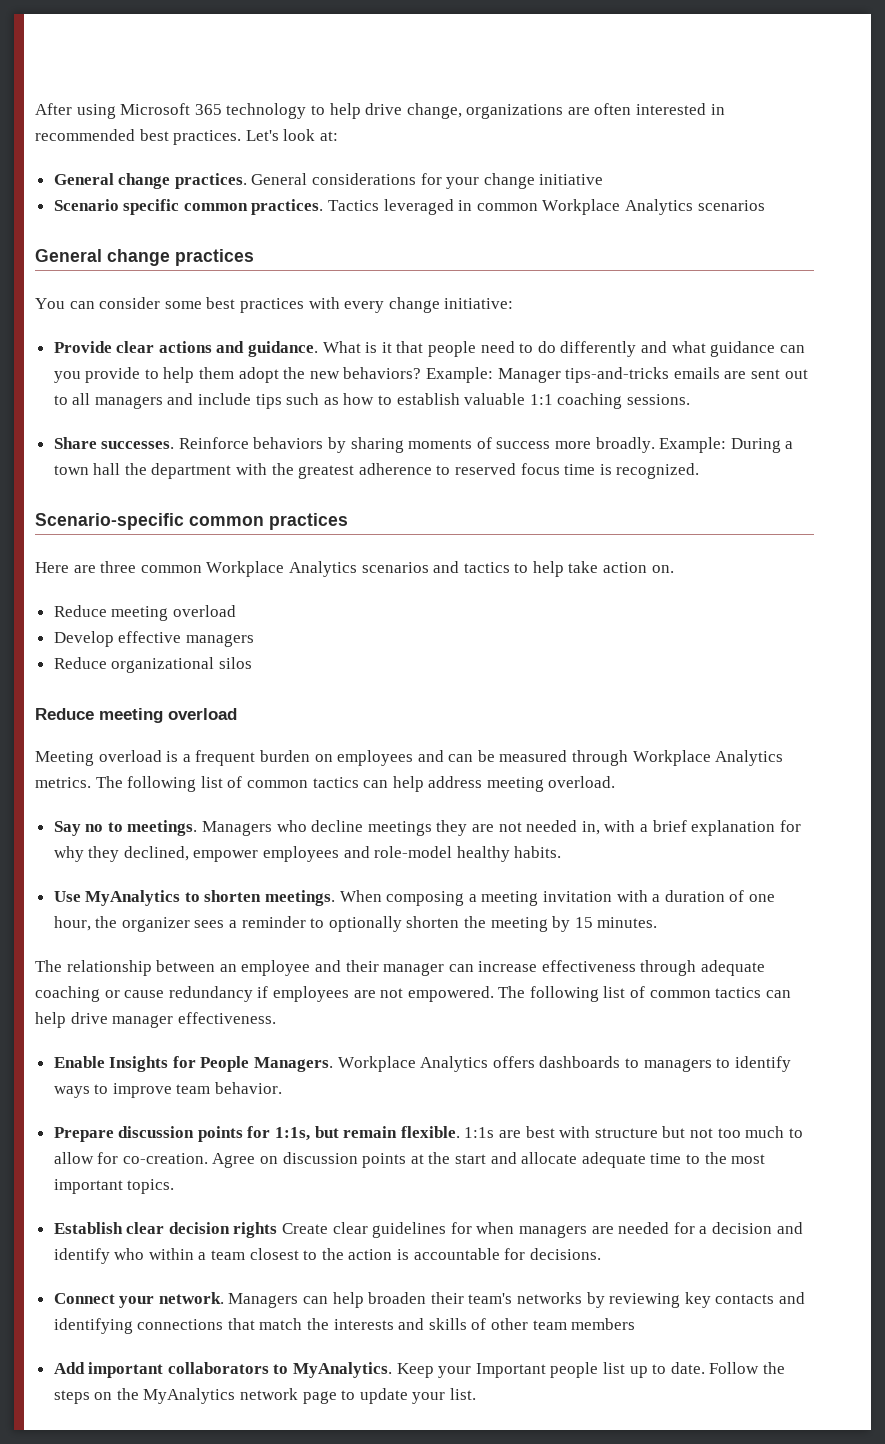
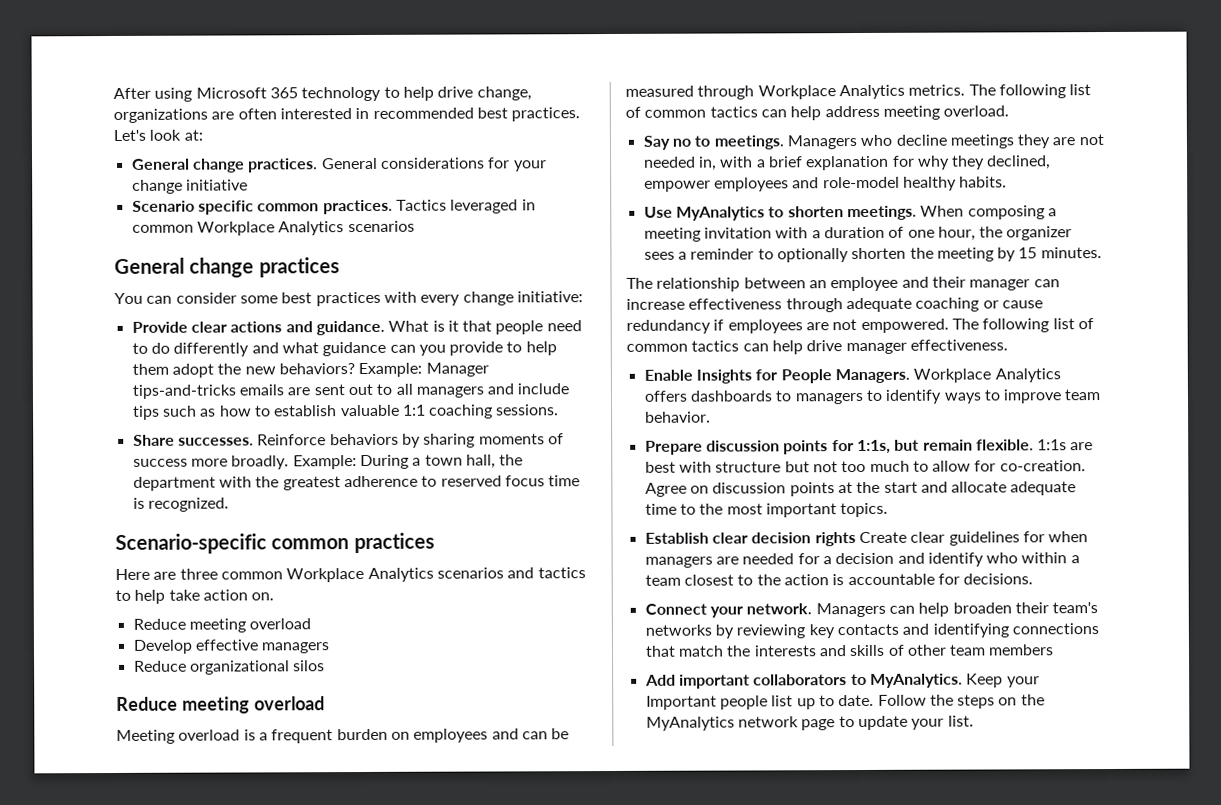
- Example: During a town hall the department with the greatest adherence to reserved focus time is recognized.
+ Example: During a town hall, the department with the greatest adherence to reserved focus time is recognized.

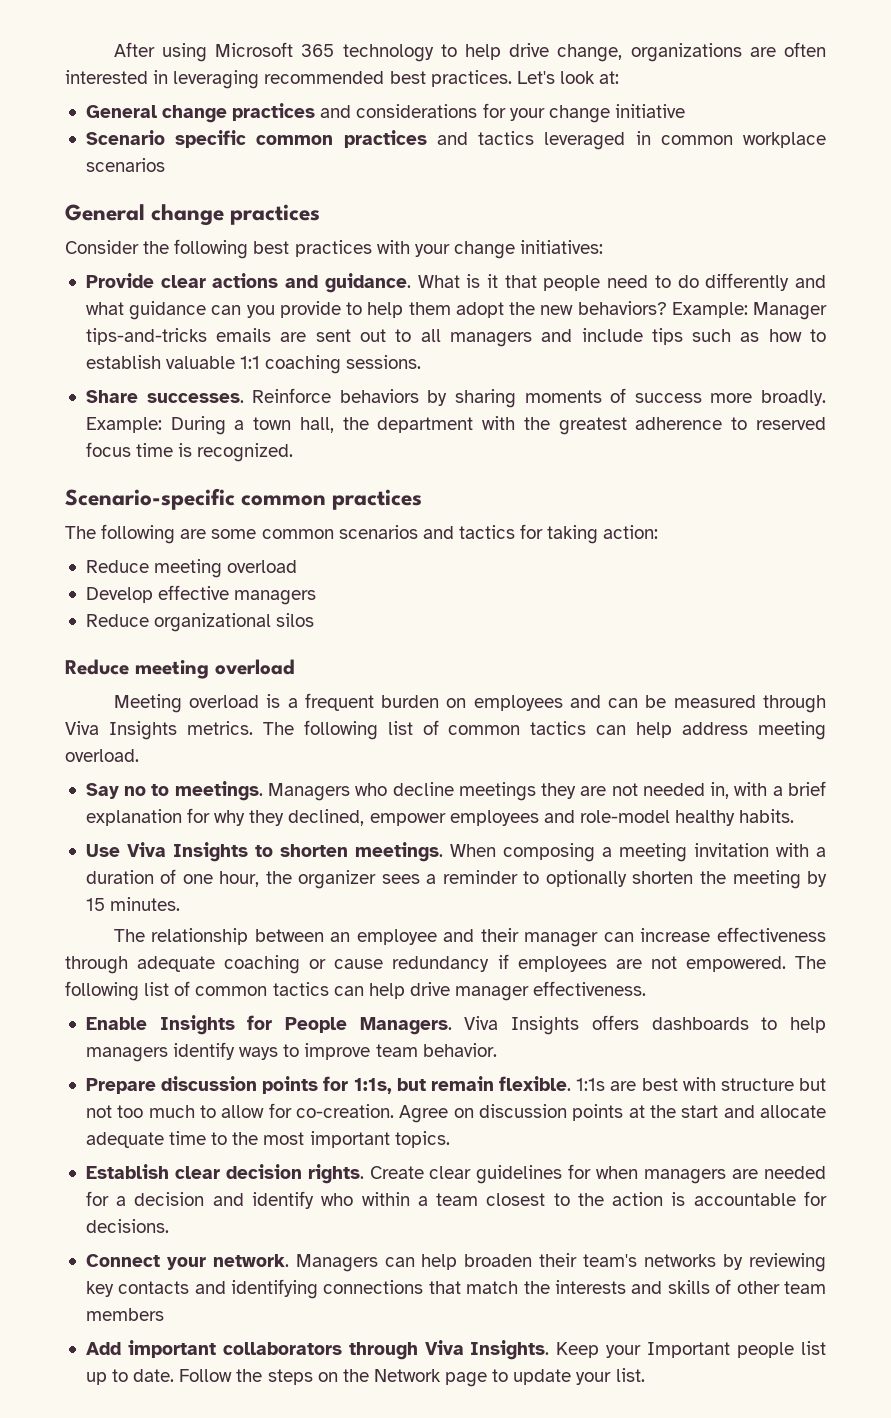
- After using Microsoft 365 technology to help drive change, organizations are often interested in recommended best practices.
+ After using Microsoft 365 technology to help drive change, organizations are often interested in leveraging recommended best practices.
- General change practices. General considerations for your change initiative
+ General change practices and considerations for your change initiative
- Scenario specific common practices. Tactics leveraged in common Workplace Analytics scenarios
+ Scenario specific common practices and tactics leveraged in common workplace scenarios
- You can consider some best practices with every change initiative:
+ Consider the following best practices with your change initiatives:
- Here are three common Workplace Analytics scenarios and tactics to help take action on.
+ The following are some common scenarios and tactics for taking action:
- Meeting overload is a frequent burden on employees and can be measured through Workplace Analytics metrics.
+ Meeting overload is a frequent burden on employees and can be measured through Viva Insights metrics.
- Use MyAnalytics to shorten meetings.
+ Use Viva Insights to shorten meetings.
- Workplace Analytics offers dashboards to managers to identify ways to improve team behavior.
+ Viva Insights offers dashboards to help managers identify ways to improve team behavior.
- Establish clear decision rights Create clear guidelines for when managers are needed for a decision and identify who within a team closest to the action is accountable for decisions.
+ Establish clear decision rights. Create clear guidelines for when managers are needed for a decision and identify who within a team closest to the action is accountable for decisions.
- Add important collaborators to MyAnalytics.
+ Add important collaborators through Viva Insights.
- Follow the steps on the MyAnalytics network page to update your list.
+ Follow the steps on the Network page to update your list.

